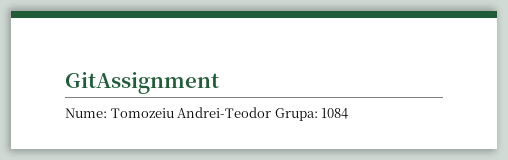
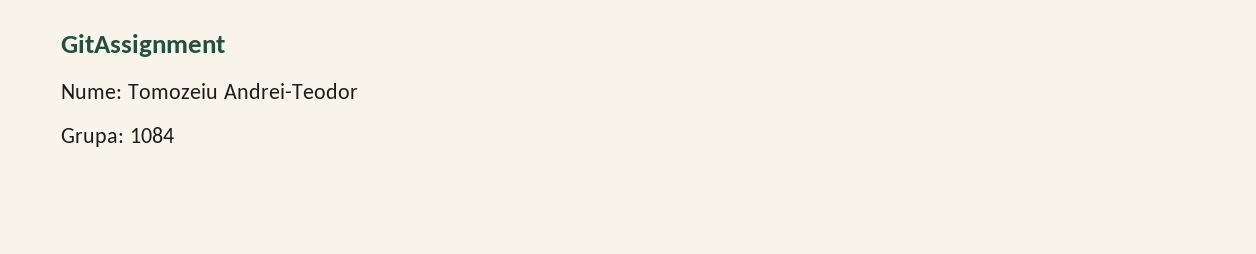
- Nume: Tomozeiu Andrei-Teodor Grupa: 1084
+ Nume: Tomozeiu Andrei-Teodor
+ Grupa: 1084

